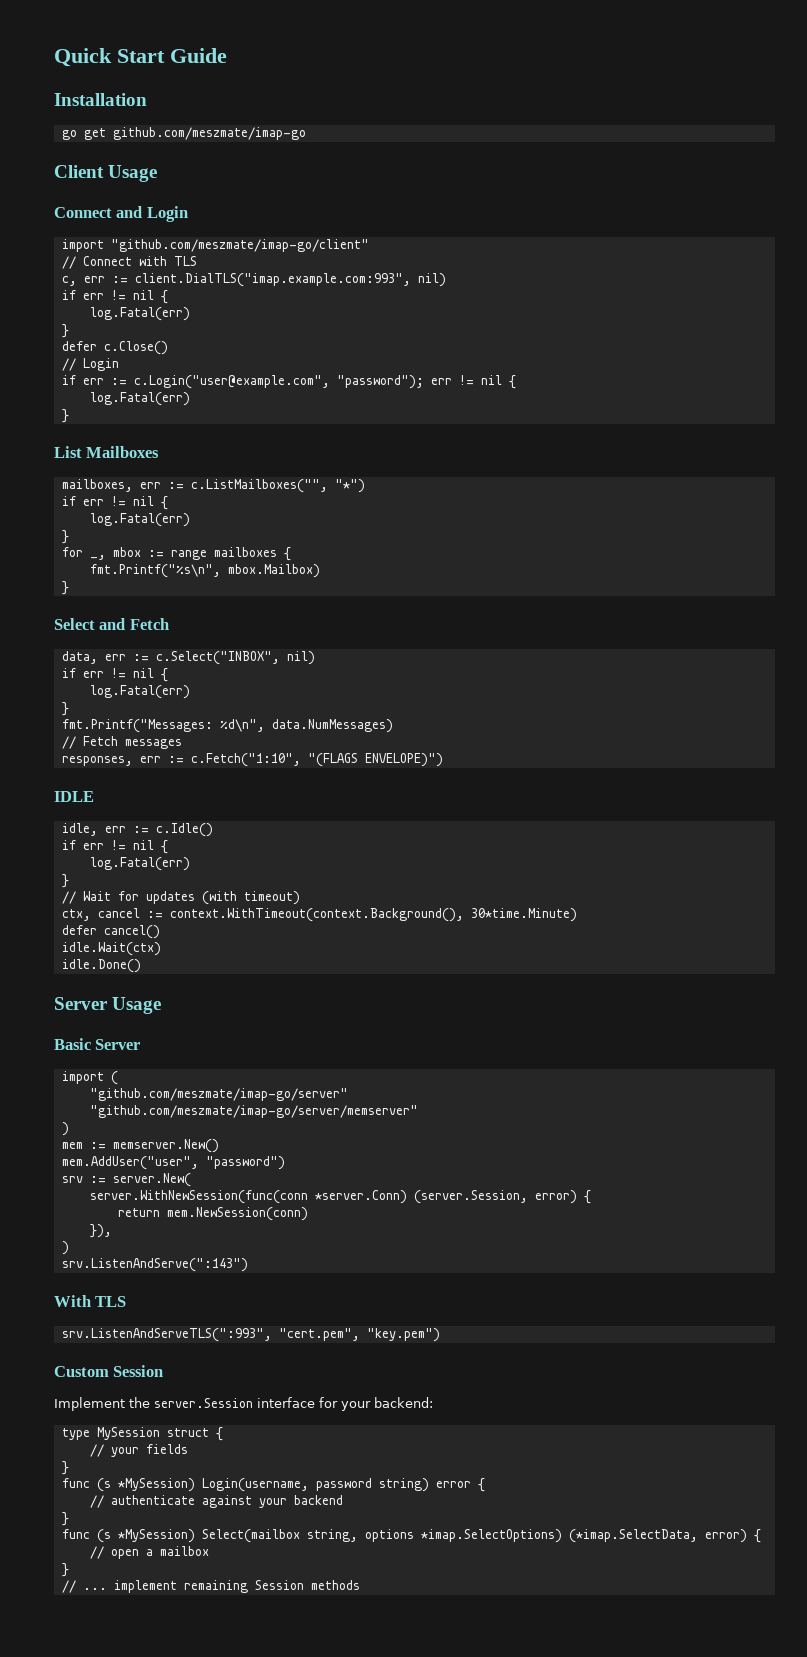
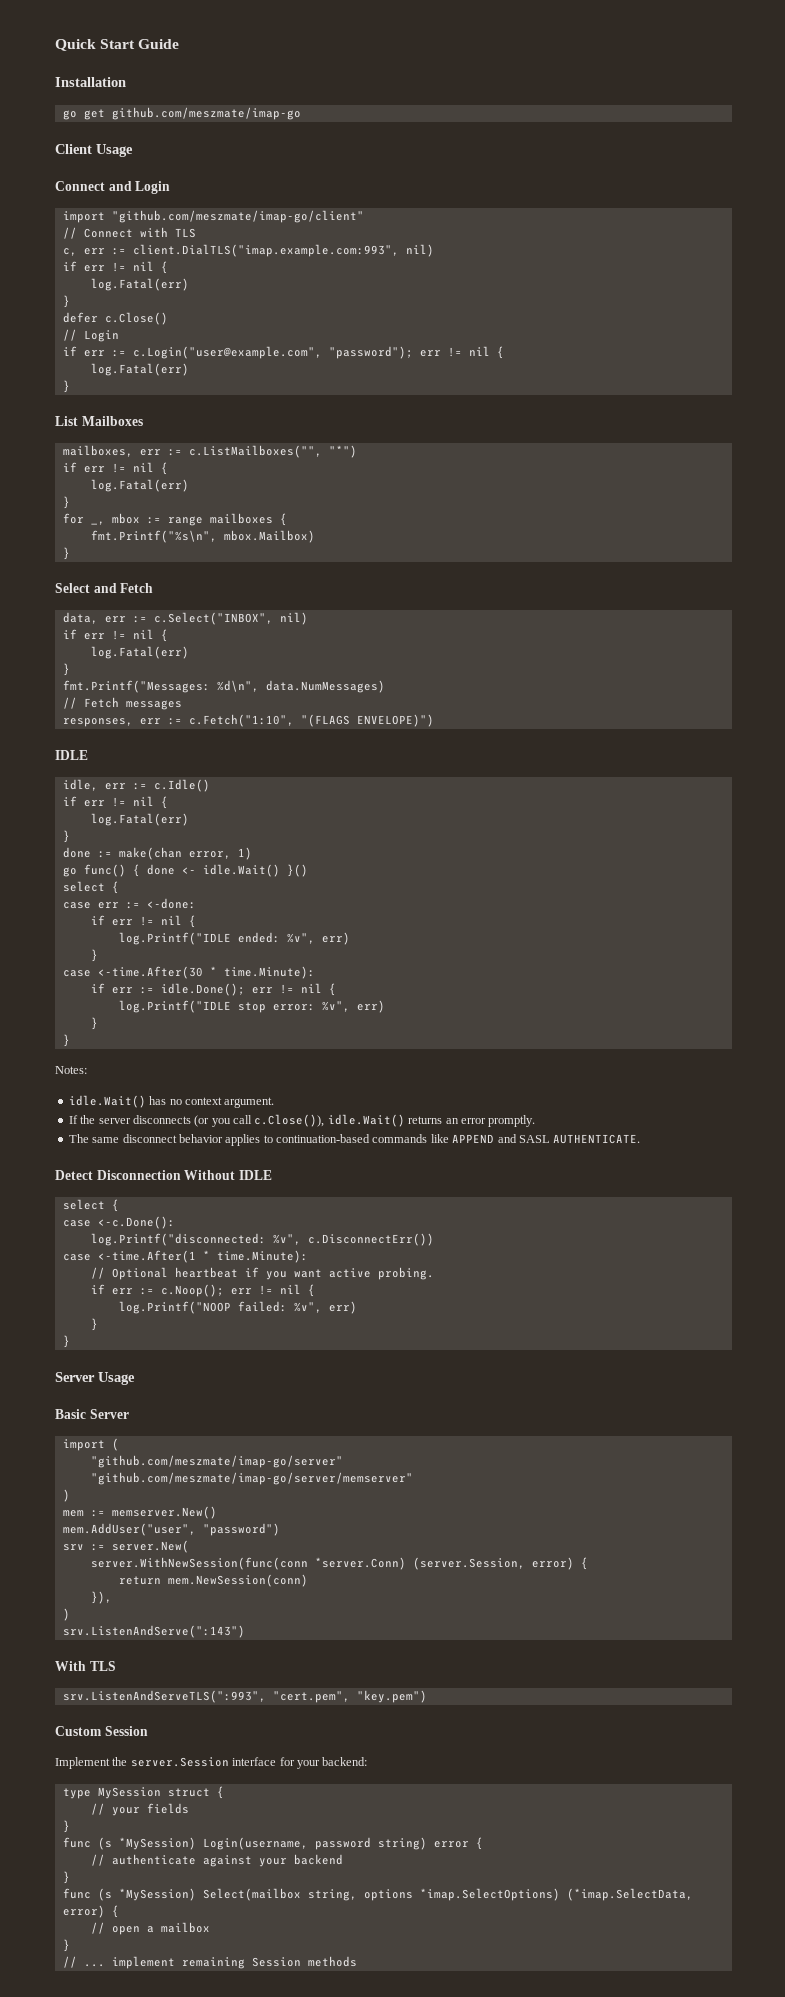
- // Wait for updates (with timeout)
- ctx, cancel := context.WithTimeout(context.Background(), 30*time.Minute)
- defer cancel()
- idle.Wait(ctx)
- idle.Done()
+ done := make(chan error, 1)
+ go func() { done <- idle.Wait() }()
+ select {
+ case err := <-done:
+ if err != nil {
+ log.Printf("IDLE ended: %v", err)
+ }
+ case <-time.After(30 * time.Minute):
+ if err := idle.Done(); err != nil {
+ log.Printf("IDLE stop error: %v", err)
+ }
+ }
+ Notes:
+ idle.Wait() has no context argument.
+ If the server disconnects (or you call c.Close()), idle.Wait() returns an error promptly.
+ The same disconnect behavior applies to continuation-based commands like APPEND and SASL AUTHENTICATE.
+ Detect Disconnection Without IDLE
+ select {
+ case <-c.Done():
+ log.Printf("disconnected: %v", c.DisconnectErr())
+ case <-time.After(1 * time.Minute):
+ // Optional heartbeat if you want active probing.
+ if err := c.Noop(); err != nil {
+ log.Printf("NOOP failed: %v", err)
+ }
+ }

